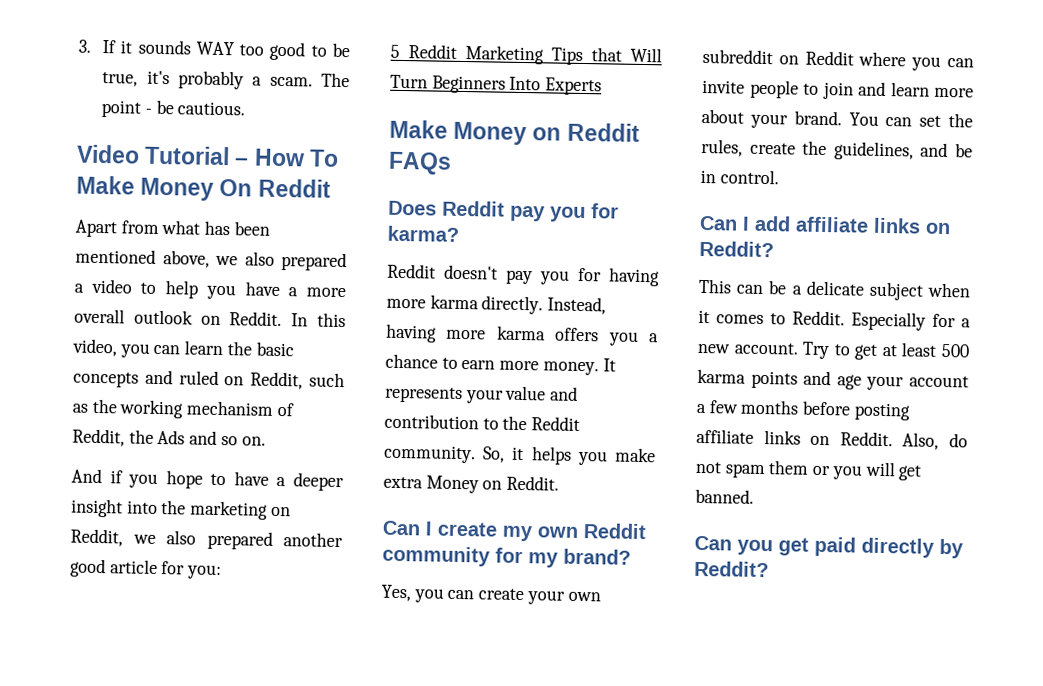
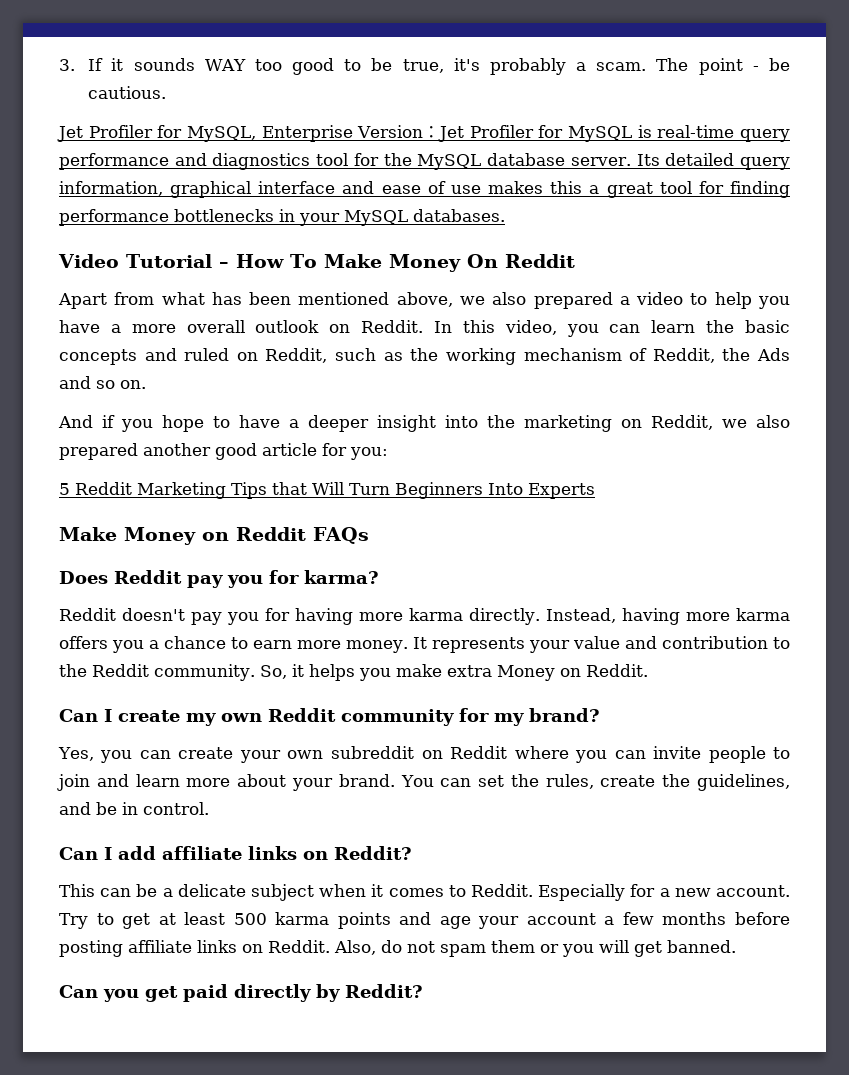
+ Jet Profiler for MySQL, Enterprise Version：Jet Profiler for MySQL is real-time query performance and diagnostics tool for the MySQL database server. Its detailed query information, graphical interface and ease of use makes this a great tool for finding performance bottlenecks in your MySQL databases.

